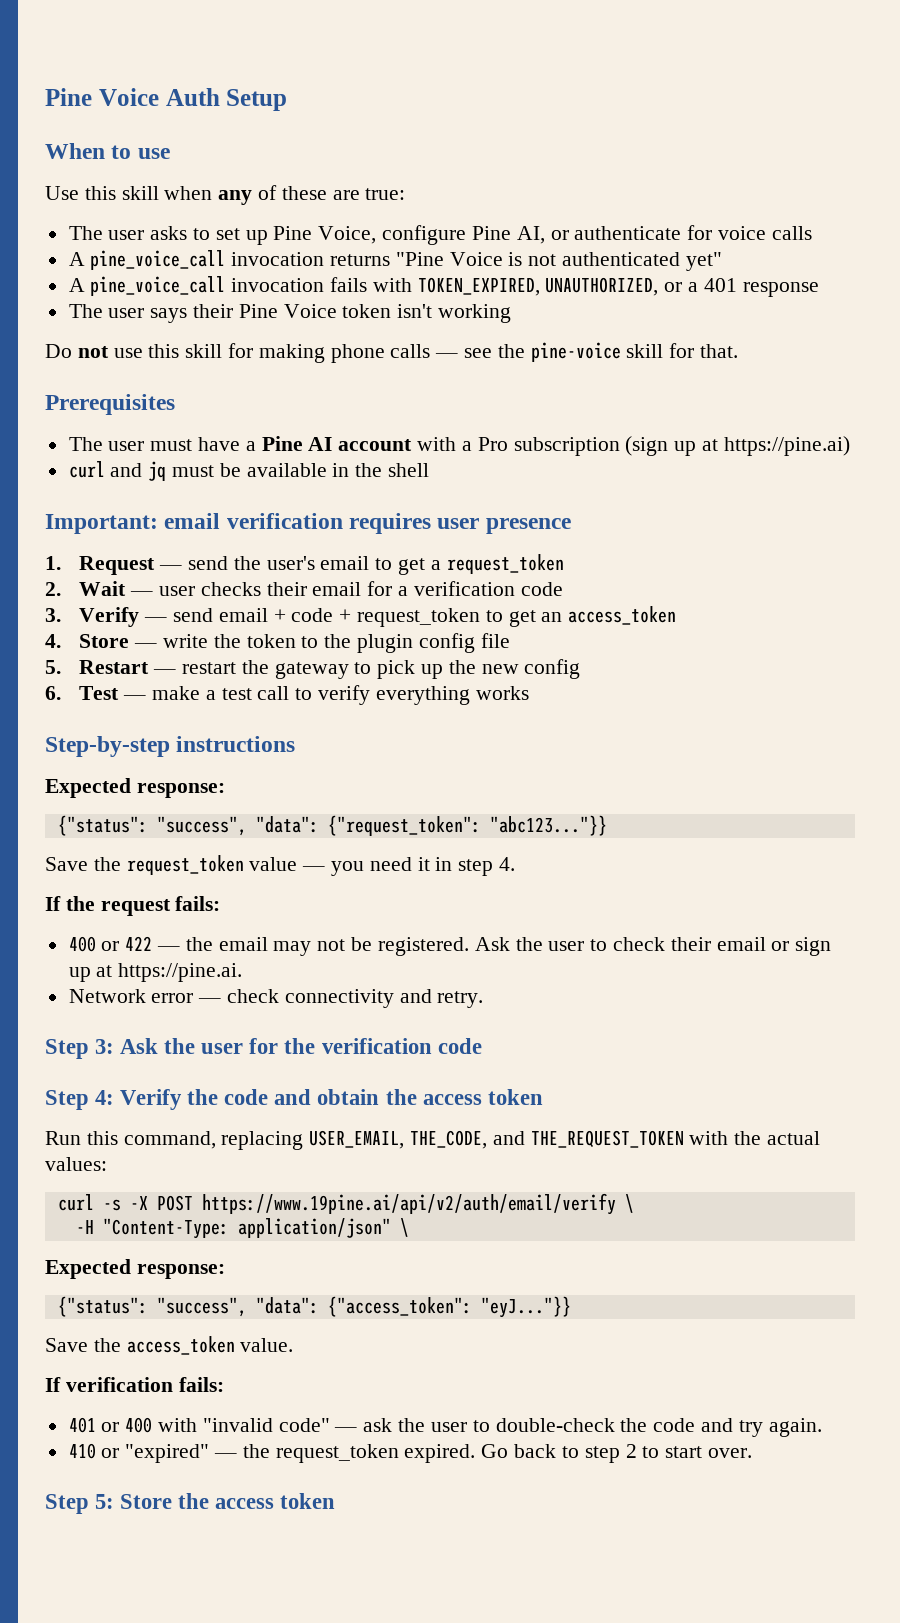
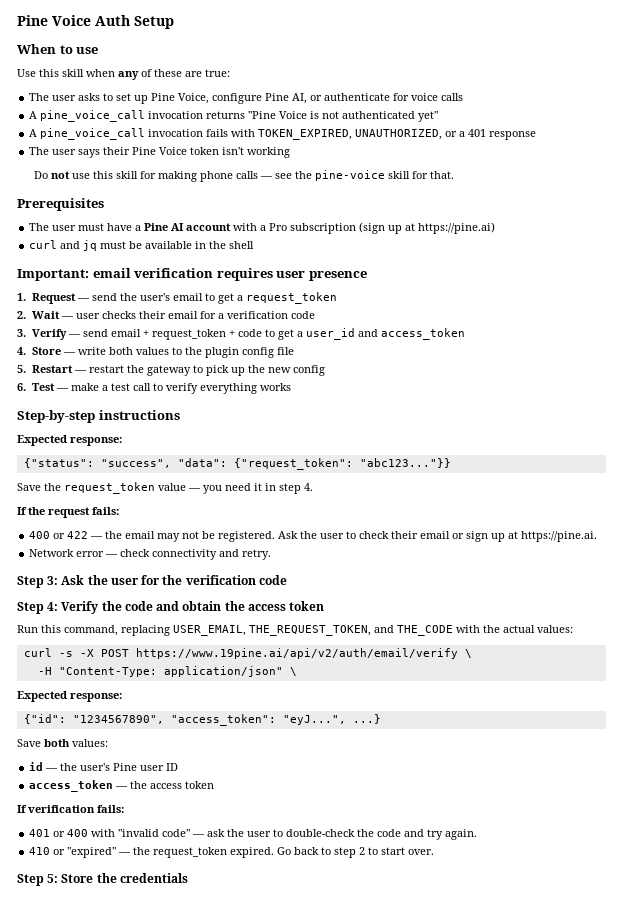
- 3. Verify — send email + code + request_token to get an access_token
+ 3. Verify — send email + request_token + code to get a user_id and access_token
- 4. Store — write the token to the plugin config file
+ 4. Store — write both values to the plugin config file
- Run this command, replacing USER_EMAIL, THE_CODE, and THE_REQUEST_TOKEN with the actual values:
+ Run this command, replacing USER_EMAIL, THE_REQUEST_TOKEN, and THE_CODE with the actual values:
- {"status": "success", "data": {"access_token": "eyJ..."}}
- Save the access_token value.
+ {"id": "1234567890", "access_token": "eyJ...", ...}
+ Save both values:
+ id — the user's Pine user ID
+ access_token — the access token
- Step 5: Store the access token
+ Step 5: Store the credentials

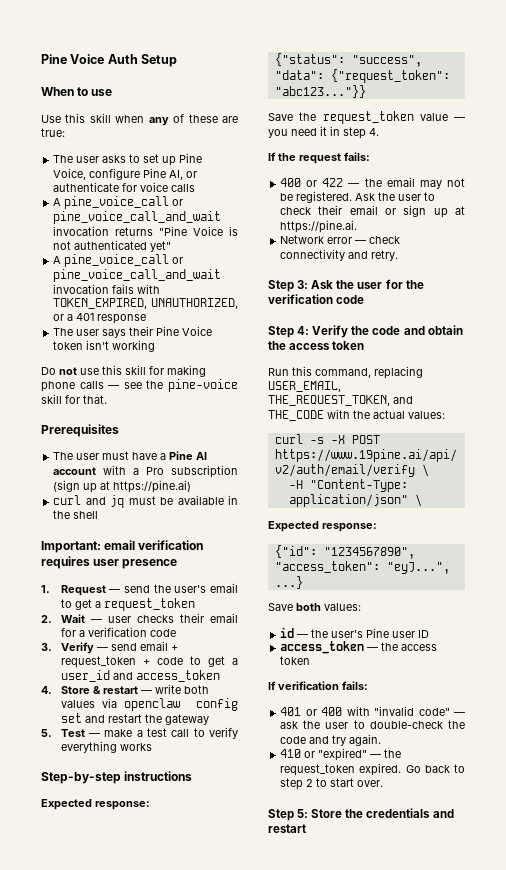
- A pine_voice_call invocation returns "Pine Voice is not authenticated yet"
+ A pine_voice_call or pine_voice_call_and_wait invocation returns "Pine Voice is not authenticated yet"
- A pine_voice_call invocation fails with TOKEN_EXPIRED, UNAUTHORIZED, or a 401 response
+ A pine_voice_call or pine_voice_call_and_wait invocation fails with TOKEN_EXPIRED, UNAUTHORIZED, or a 401 response
- 4. Store — write both values to the plugin config file
- 5. Restart — restart the gateway to pick up the new config
- 6. Test — make a test call to verify everything works
+ 4. Store & restart — write both values via openclaw config set and restart the gateway
+ 5. Test — make a test call to verify everything works
- Step 5: Store the credentials
+ Step 5: Store the credentials and restart

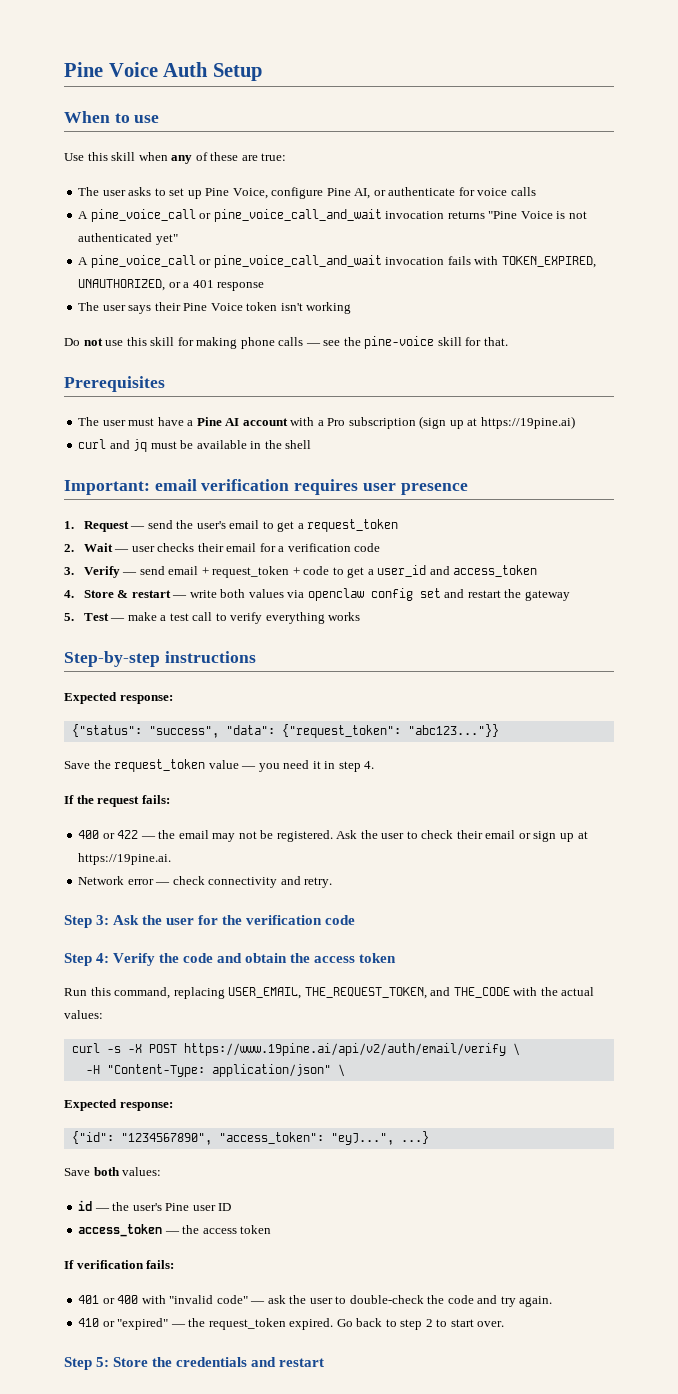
- The user must have a Pine AI account with a Pro subscription (sign up at https://pine.ai)
+ The user must have a Pine AI account with a Pro subscription (sign up at https://19pine.ai)
- Ask the user to check their email or sign up at https://pine.ai.
+ Ask the user to check their email or sign up at https://19pine.ai.

